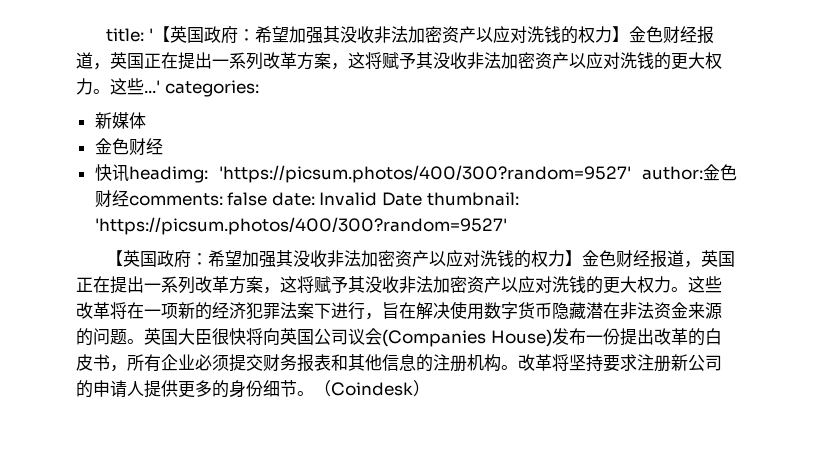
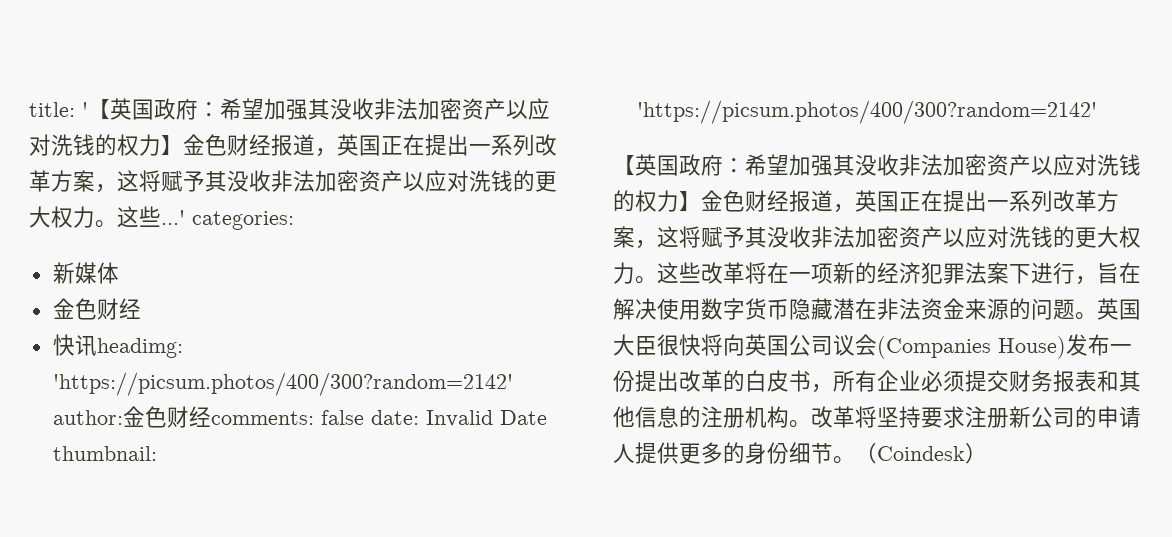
- 快讯headimg: 'https://picsum.photos/400/300?random=9527' author:金色财经comments: false date: Invalid Date thumbnail: 'https://picsum.photos/400/300?random=9527'
+ 快讯headimg: 'https://picsum.photos/400/300?random=2142' author:金色财经comments: false date: Invalid Date thumbnail: 'https://picsum.photos/400/300?random=2142'

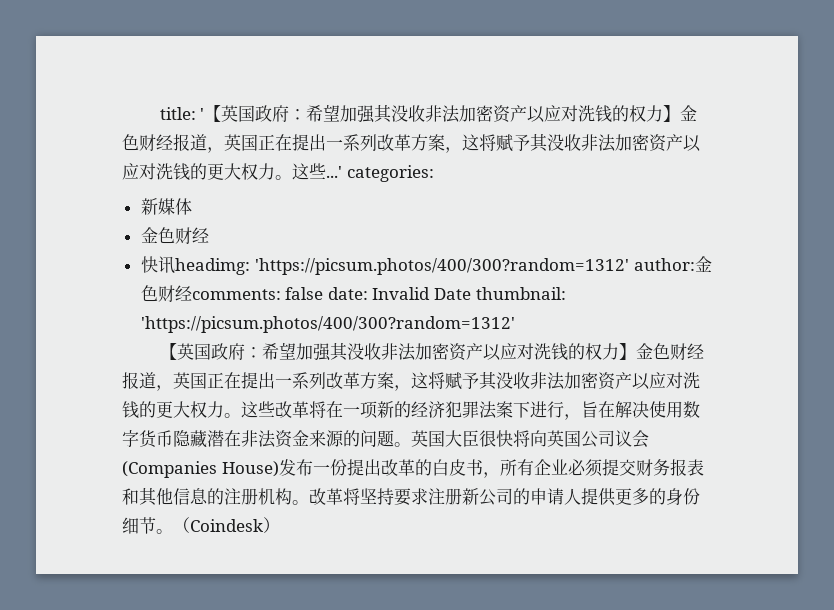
- 快讯headimg: 'https://picsum.photos/400/300?random=2142' author:金色财经comments: false date: Invalid Date thumbnail: 'https://picsum.photos/400/300?random=2142'
+ 快讯headimg: 'https://picsum.photos/400/300?random=1312' author:金色财经comments: false date: Invalid Date thumbnail: 'https://picsum.photos/400/300?random=1312'

